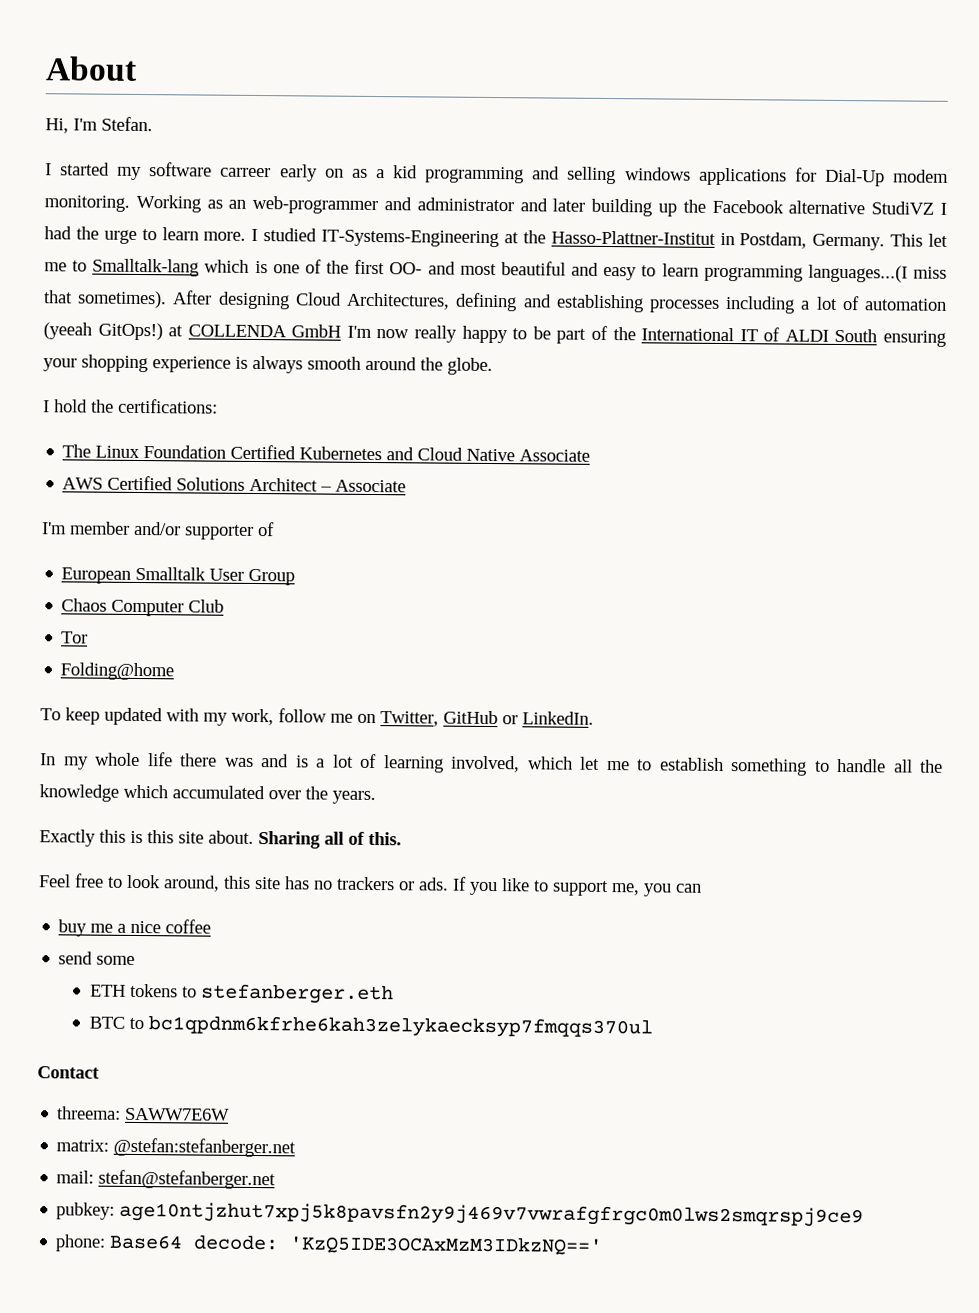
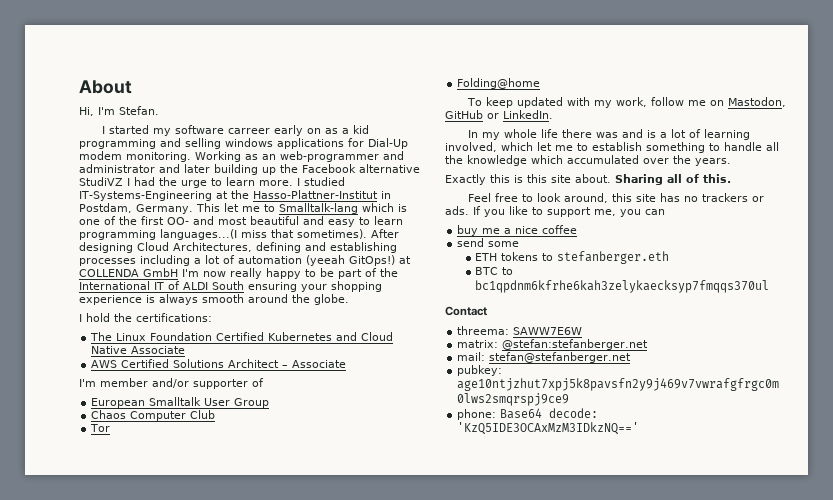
- To keep updated with my work, follow me on Twitter, GitHub or LinkedIn.
+ To keep updated with my work, follow me on Mastodon, GitHub or LinkedIn.

